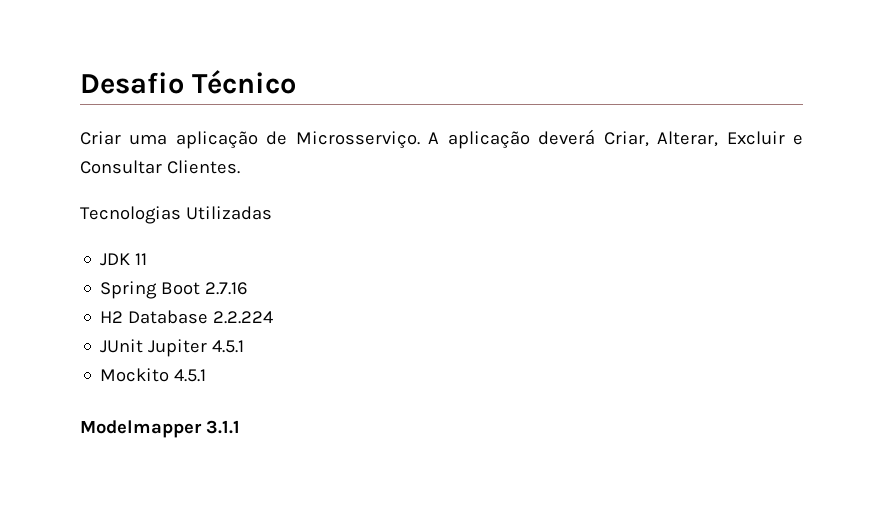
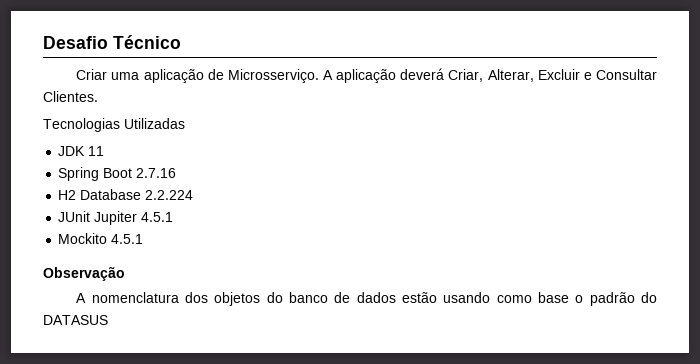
- Modelmapper 3.1.1
+ Observação
+ A nomenclatura dos objetos do banco de dados estão usando como base o padrão do DATASUS

